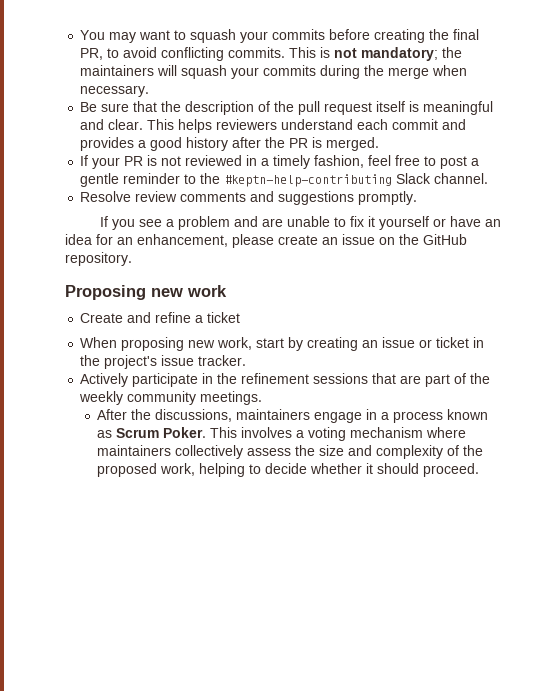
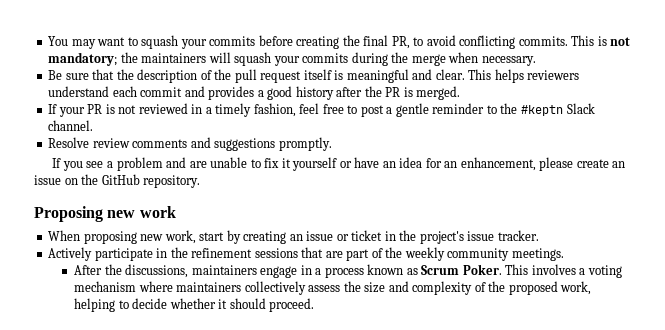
- If your PR is not reviewed in a timely fashion, feel free to post a gentle reminder to the #keptn-help-contributing Slack channel.
+ If your PR is not reviewed in a timely fashion, feel free to post a gentle reminder to the #keptn Slack channel.
- Create and refine a ticket

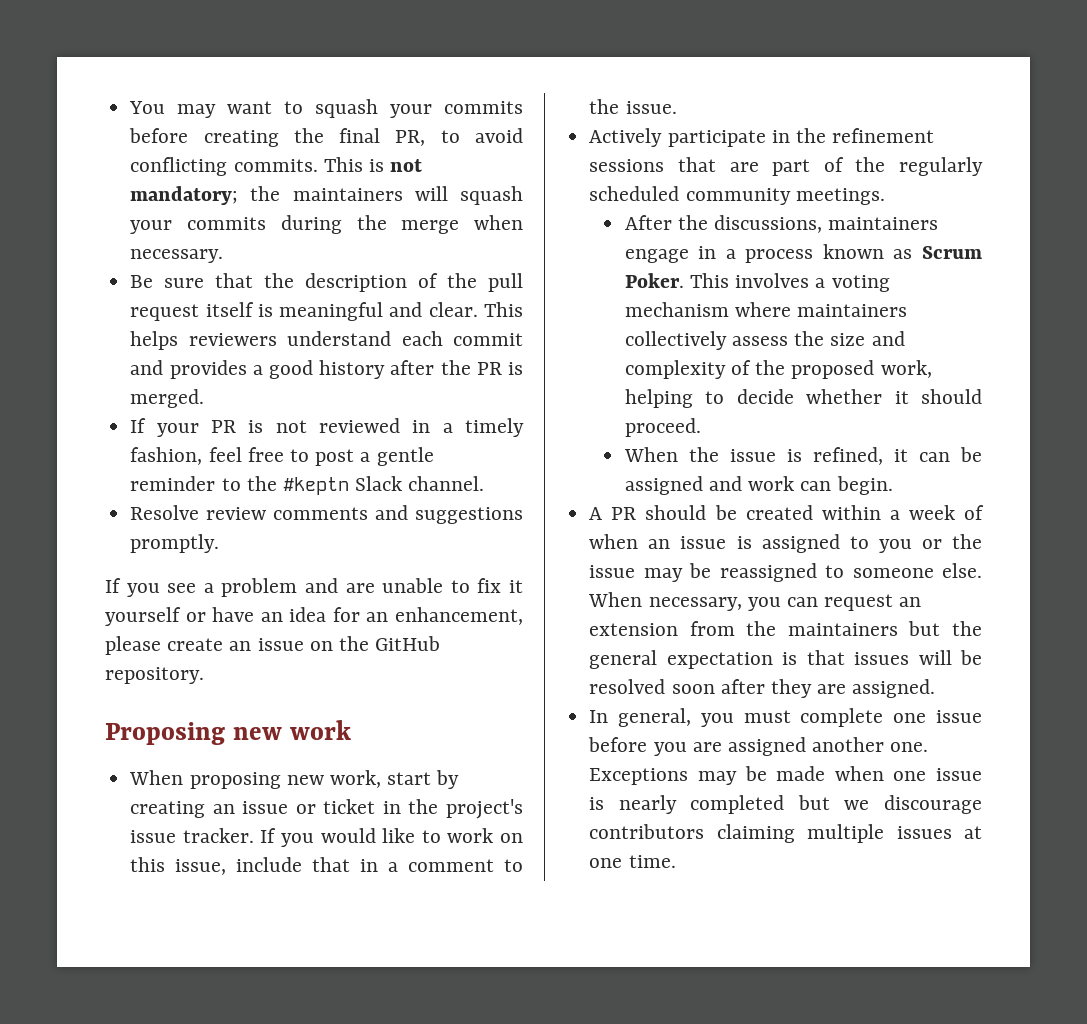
+ If you would like to work on this issue, include that in a comment to the issue.
- Actively participate in the refinement sessions that are part of the weekly community meetings.
+ Actively participate in the refinement sessions that are part of the regularly scheduled community meetings.
+ When the issue is refined, it can be assigned and work can begin.
+ A PR should be created within a week of when an issue is assigned to you or the issue may be reassigned to someone else. When necessary, you can request an extension from the maintainers but the general expectation is that issues will be resolved soon after they are assigned.
+ In general, you must complete one issue before you are assigned another one. Exceptions may be made when one issue is nearly completed but we discourage contributors claiming multiple issues at one time.

